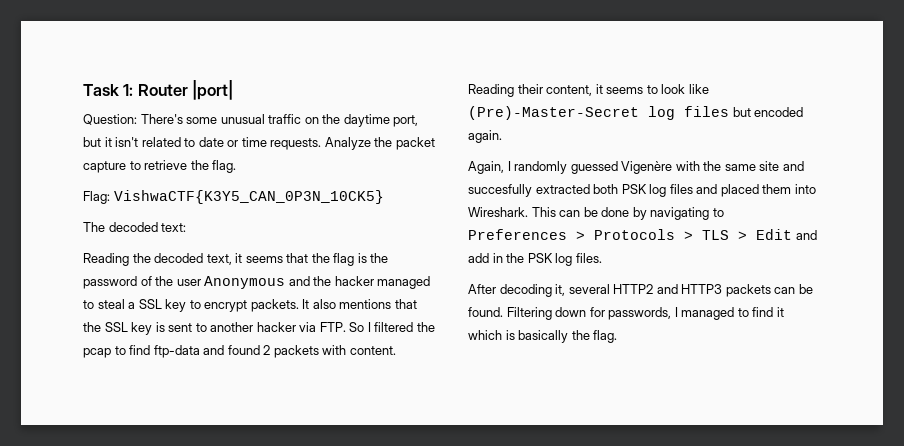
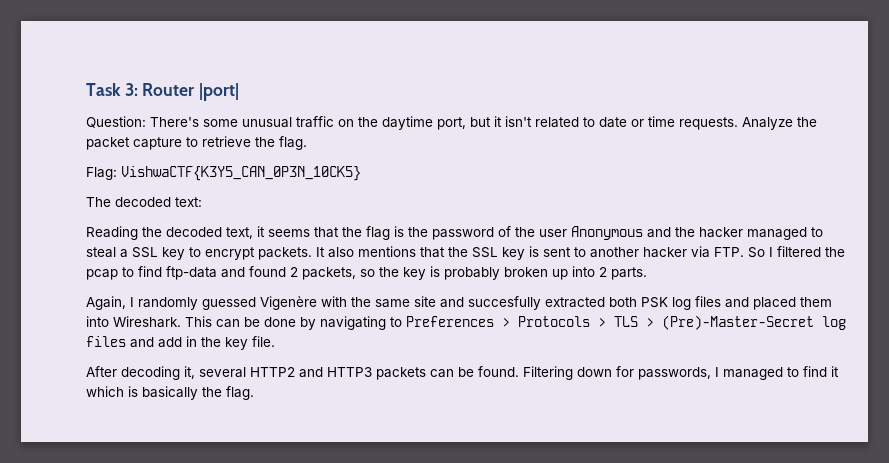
- Task 1: Router |port|
+ Task 3: Router |port|
- It also mentions that the SSL key is sent to another hacker via FTP. So I filtered the pcap to find ftp-data and found 2 packets with content. Reading their content, it seems to look like (Pre)-Master-Secret log files but encoded again.
+ It also mentions that the SSL key is sent to another hacker via FTP. So I filtered the pcap to find ftp-data and found 2 packets, so the key is probably broken up into 2 parts.
- This can be done by navigating to Preferences > Protocols > TLS > Edit and add in the PSK log files.
+ This can be done by navigating to Preferences > Protocols > TLS > (Pre)-Master-Secret log files and add in the key file.

